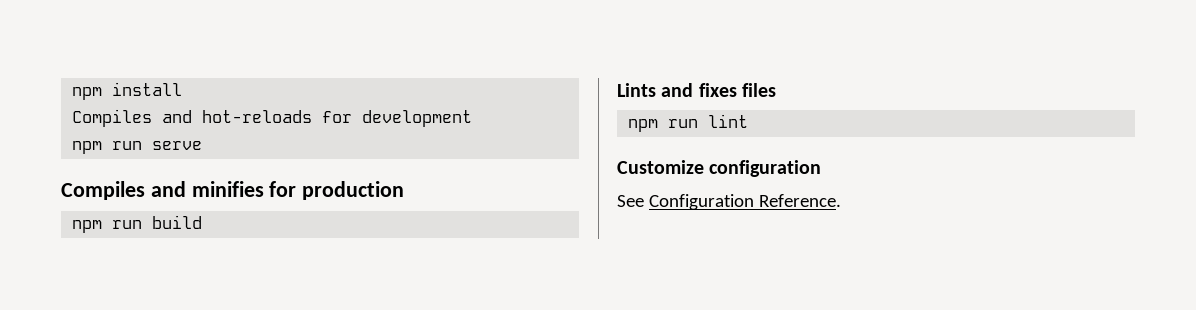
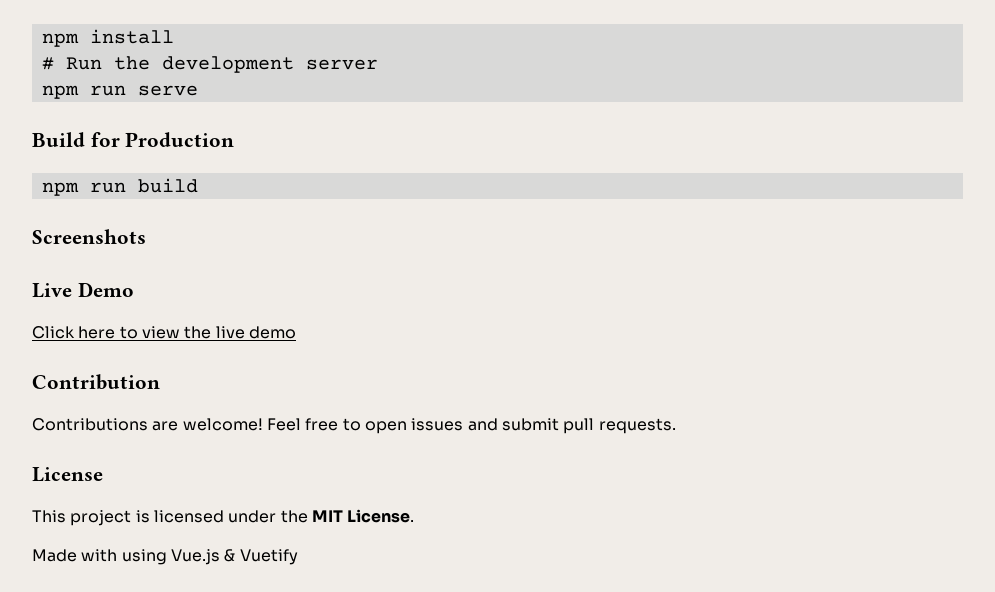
- Compiles and hot-reloads for development
+ # Run the development server
- Compiles and minifies for production
+ Build for Production
  npm run build
- Lints and fixes files
- npm run lint
- Customize configuration
- See Configuration Reference.
+ Screenshots
+ Live Demo
+ Click here to view the live demo
+ Contribution
+ Contributions are welcome! Feel free to open issues and submit pull requests.
+ License
+ This project is licensed under the MIT License.
+ Made with using Vue.js & Vuetify

